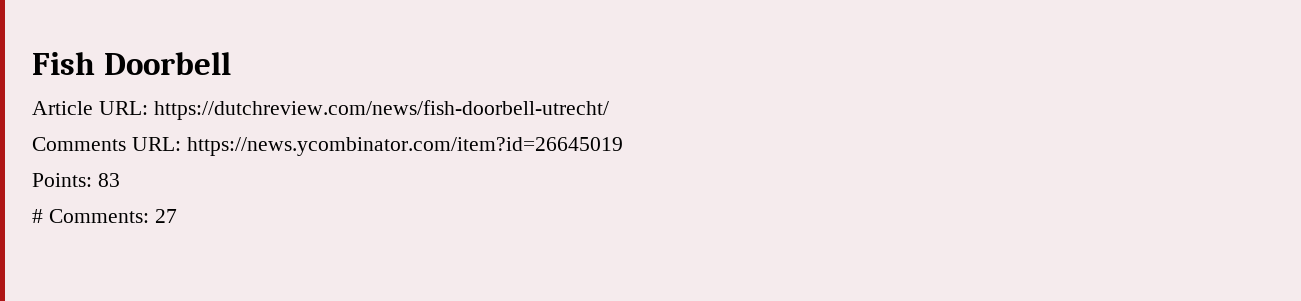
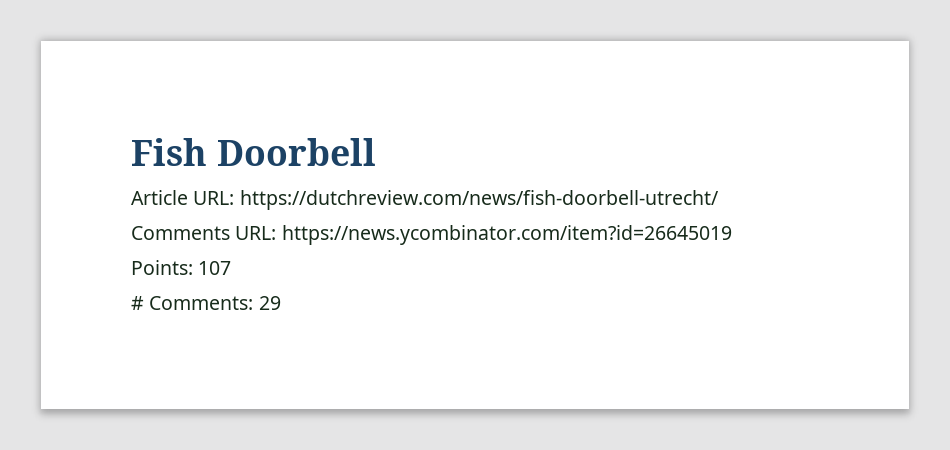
- Points: 83
+ Points: 107
- # Comments: 27
+ # Comments: 29

